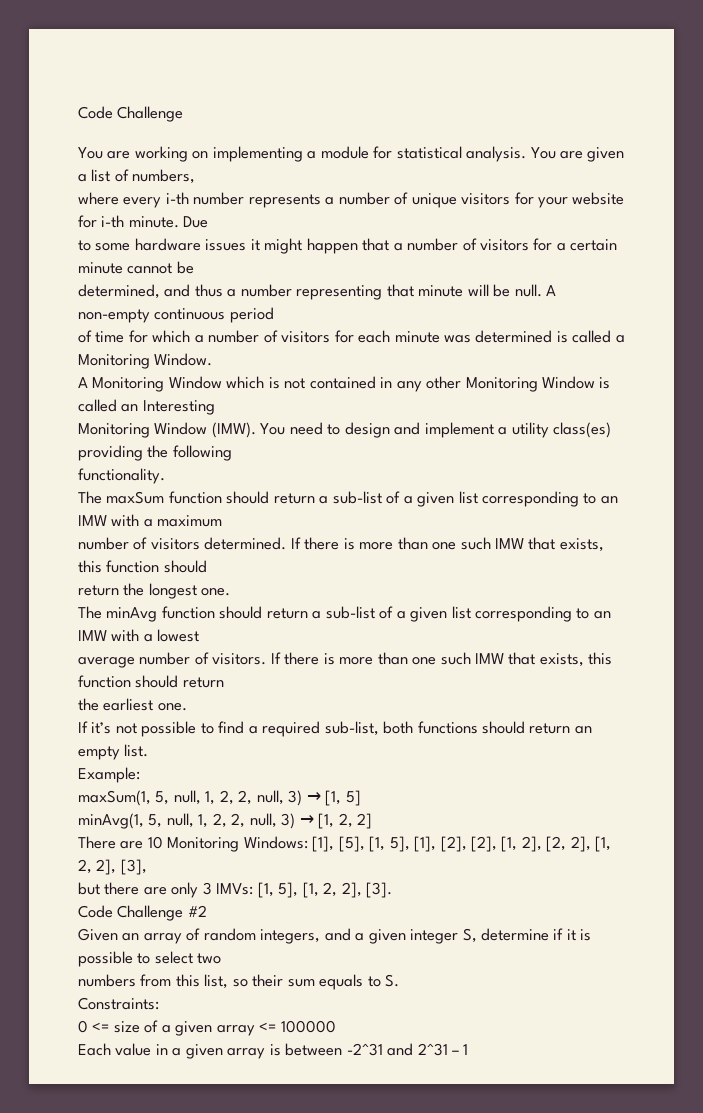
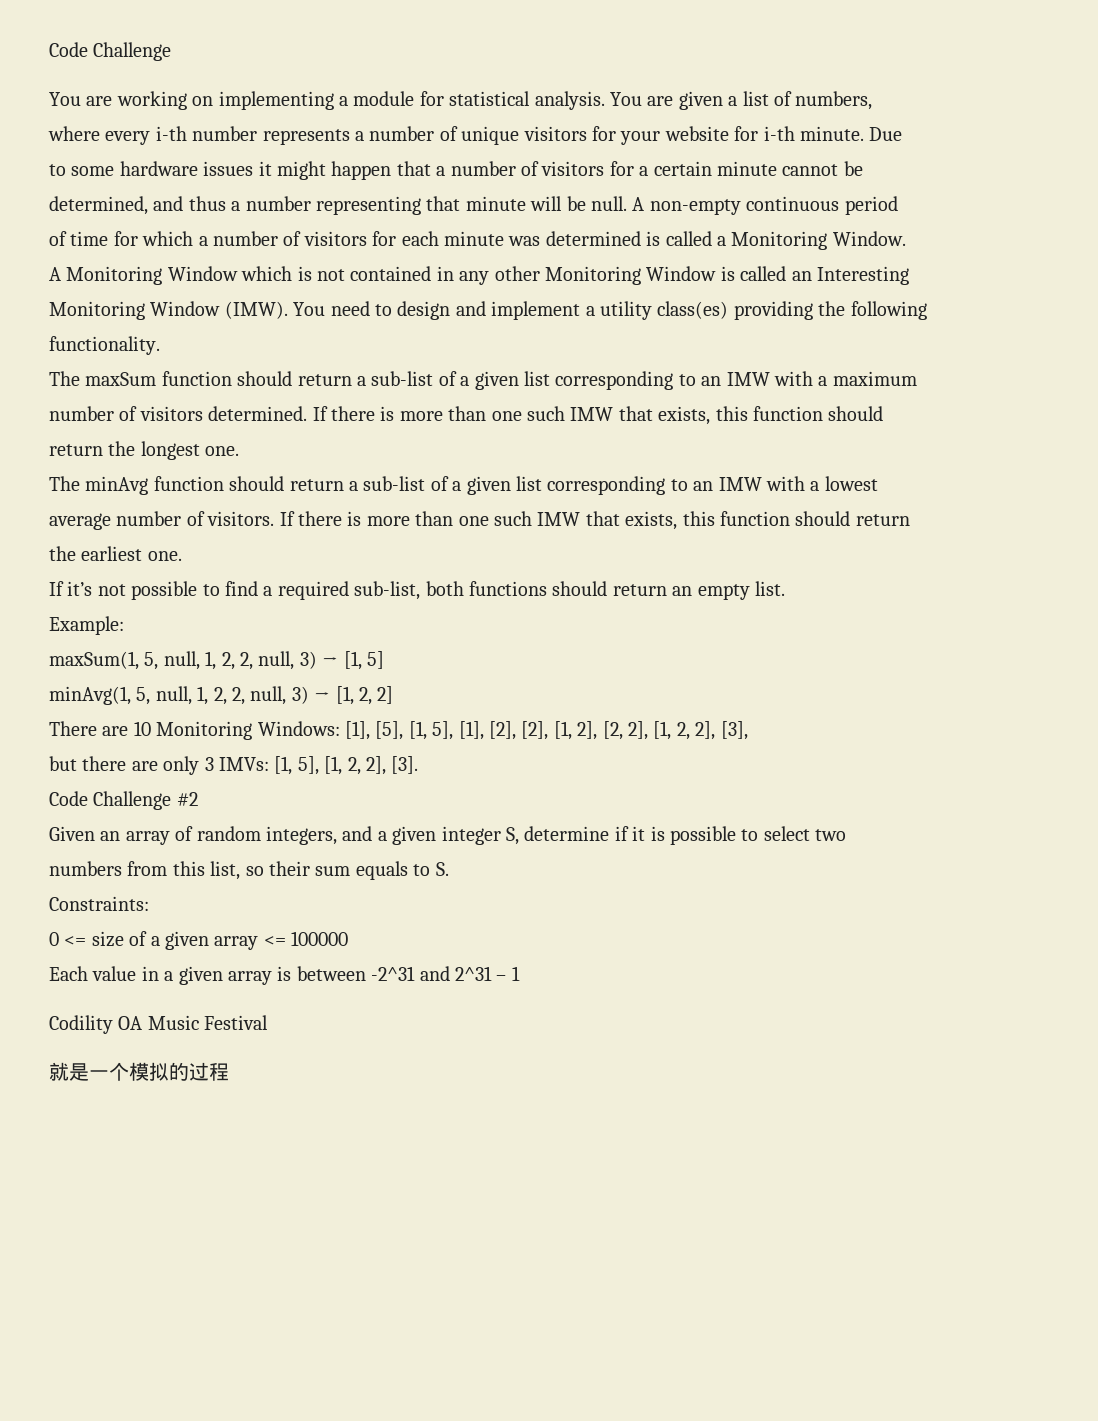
+ Codility OA Music Festival
+ 就是一个模拟的过程

